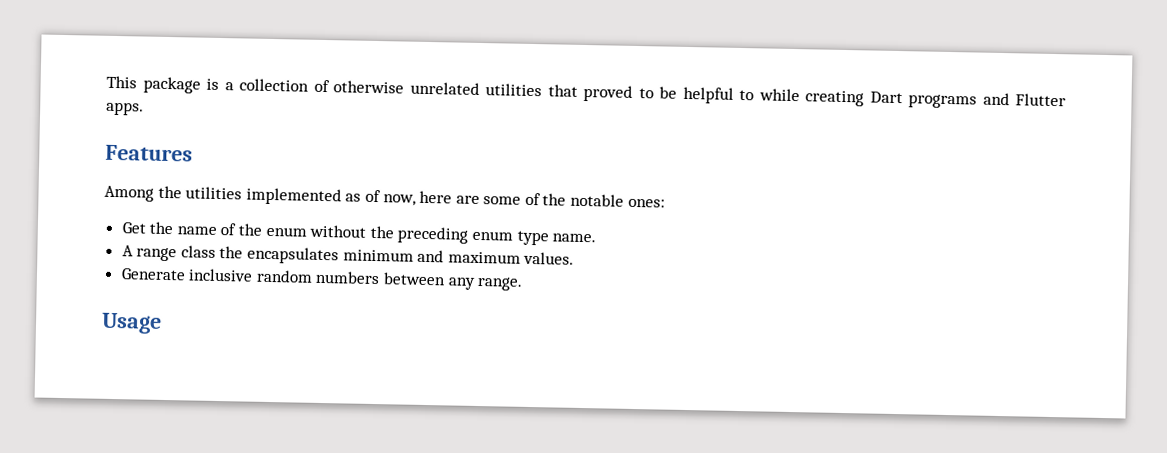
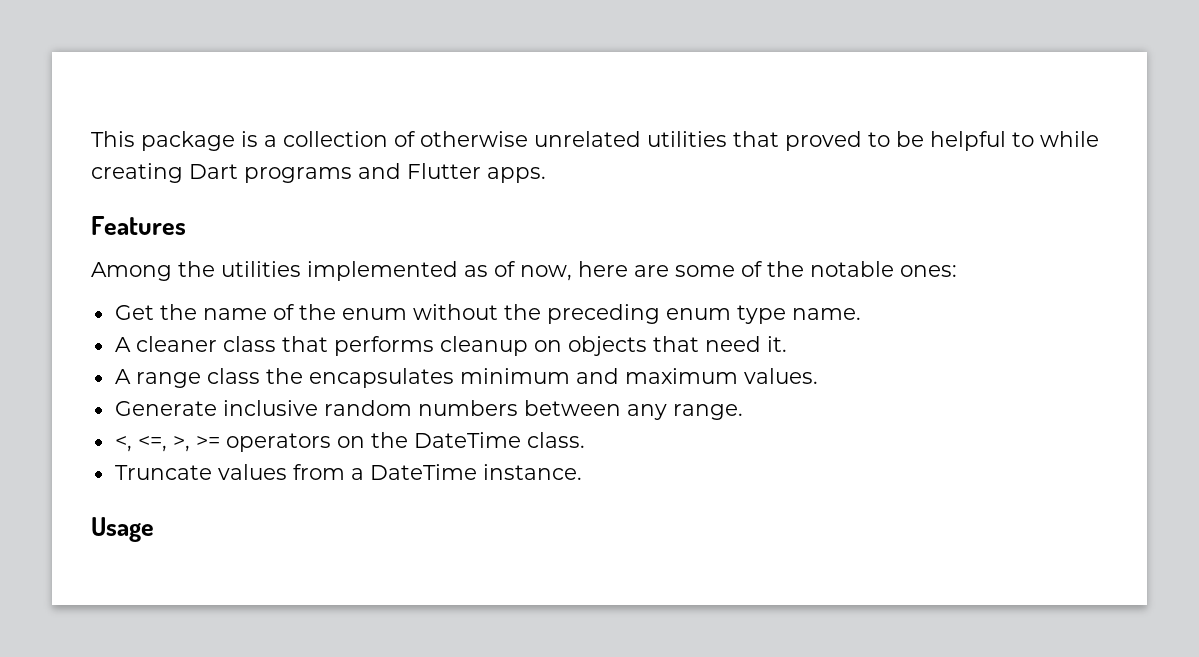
+ A cleaner class that performs cleanup on objects that need it.
+ <, <=, >, >= operators on the DateTime class.
+ Truncate values from a DateTime instance.

